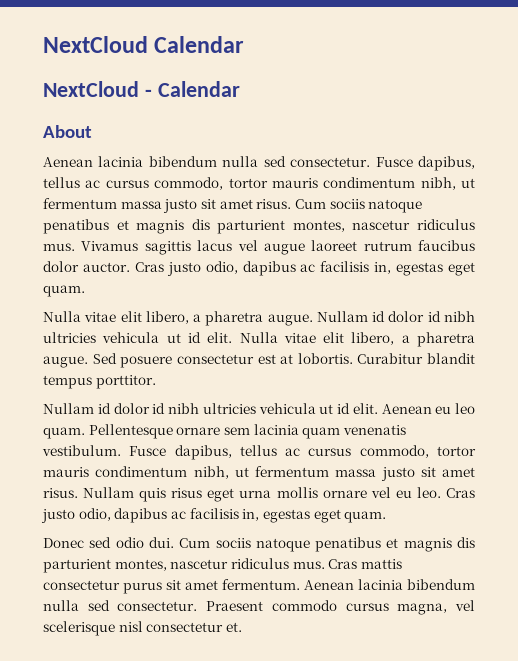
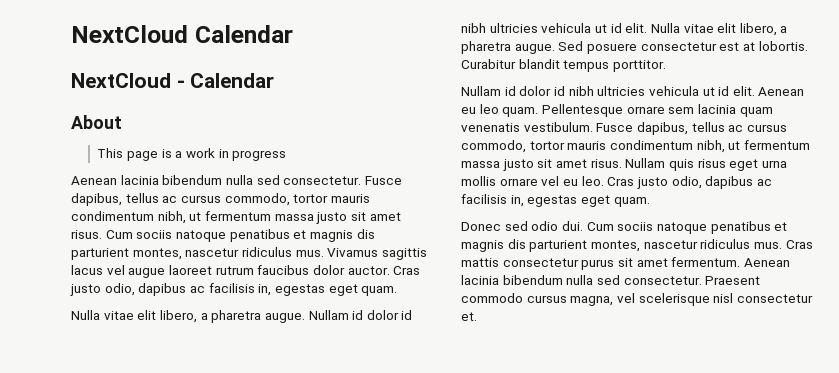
+ This page is a work in progress

